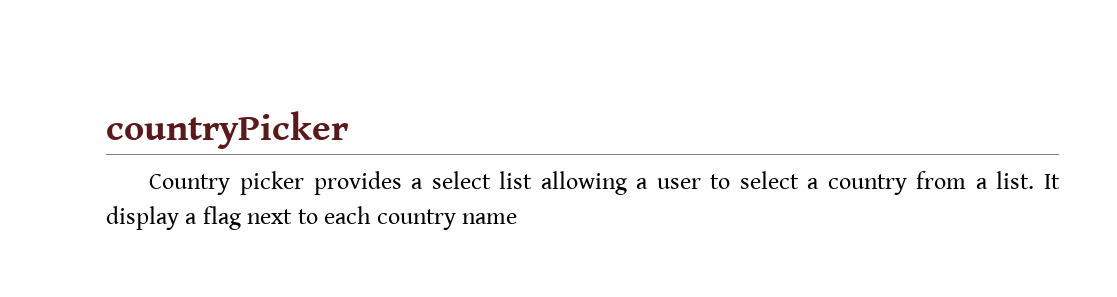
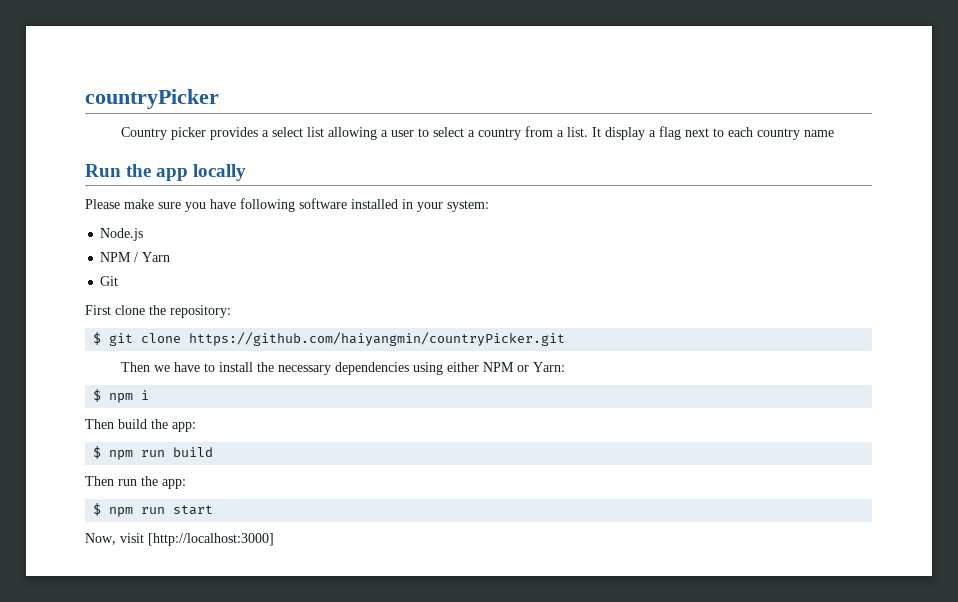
+ Run the app locally
+ Please make sure you have following software installed in your system:
+ Node.js
+ NPM / Yarn
+ Git
+ First clone the repository:
+ $ git clone https://github.com/haiyangmin/countryPicker.git
+ Then we have to install the necessary dependencies using either NPM or Yarn:
+ $ npm i
+ Then build the app:
+ $ npm run build
+ Then run the app:
+ $ npm run start
+ Now, visit [http://localhost:3000]

